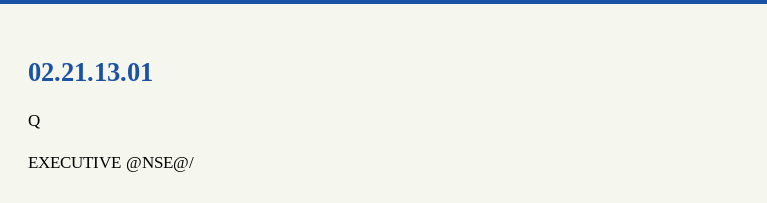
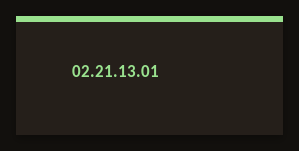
- Q
- EXECUTIVE @NSE@/

